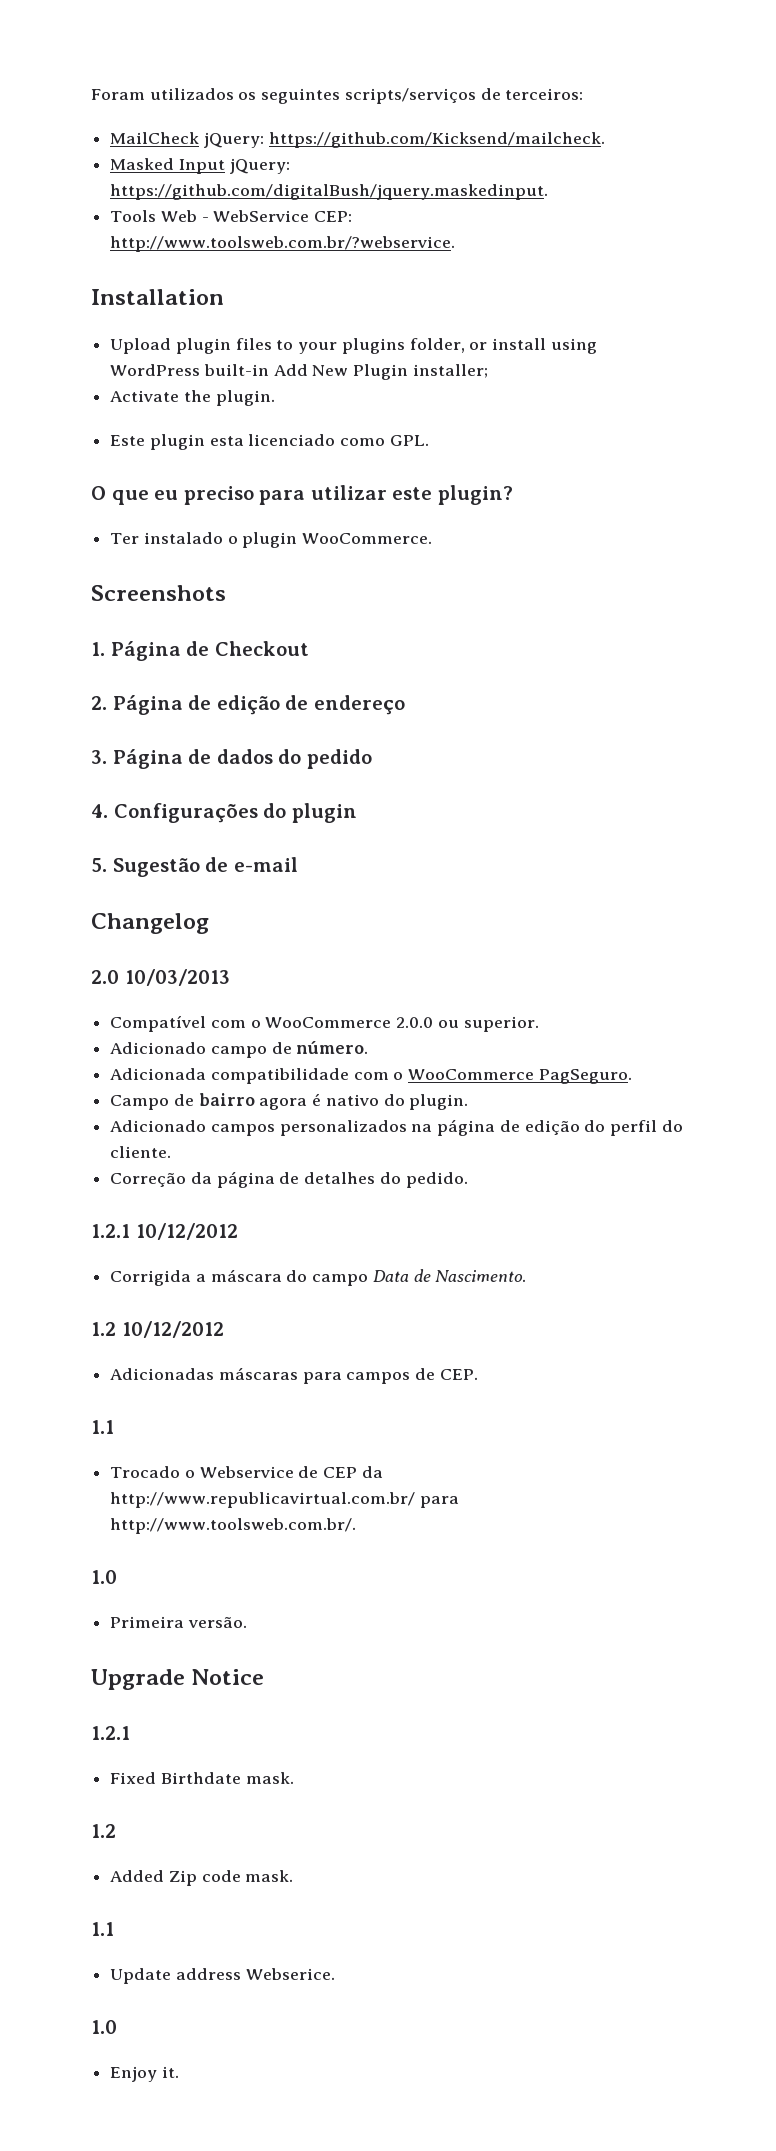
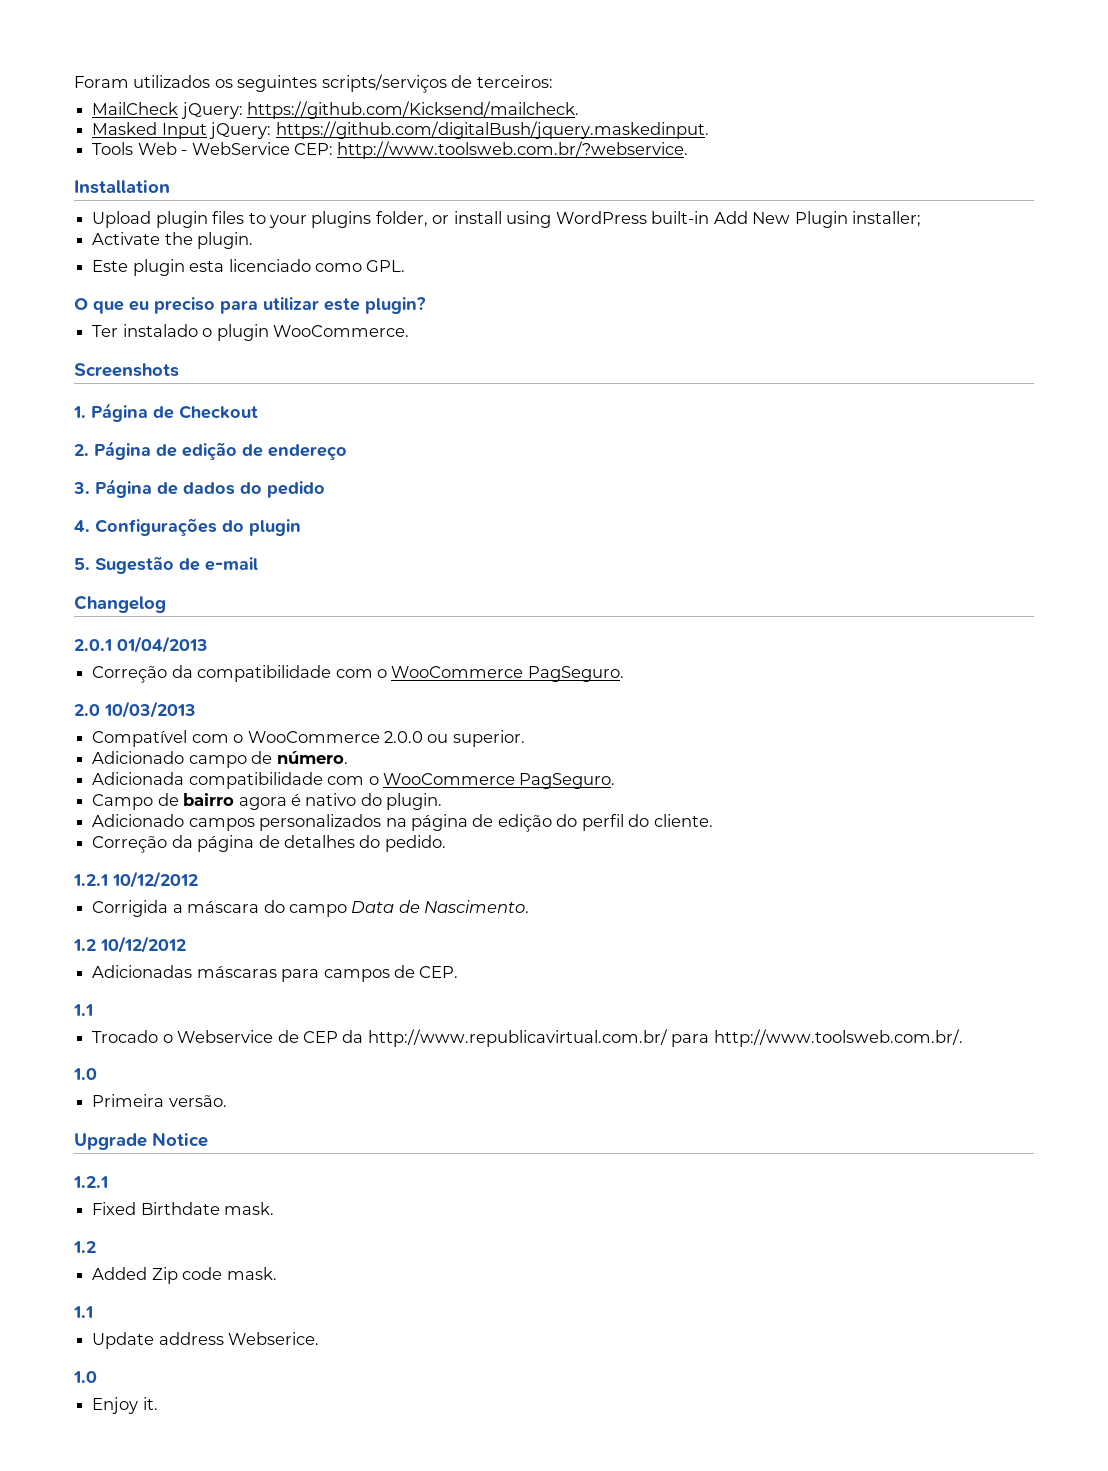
+ 2.0.1 01/04/2013
+ Correção da compatibilidade com o WooCommerce PagSeguro.

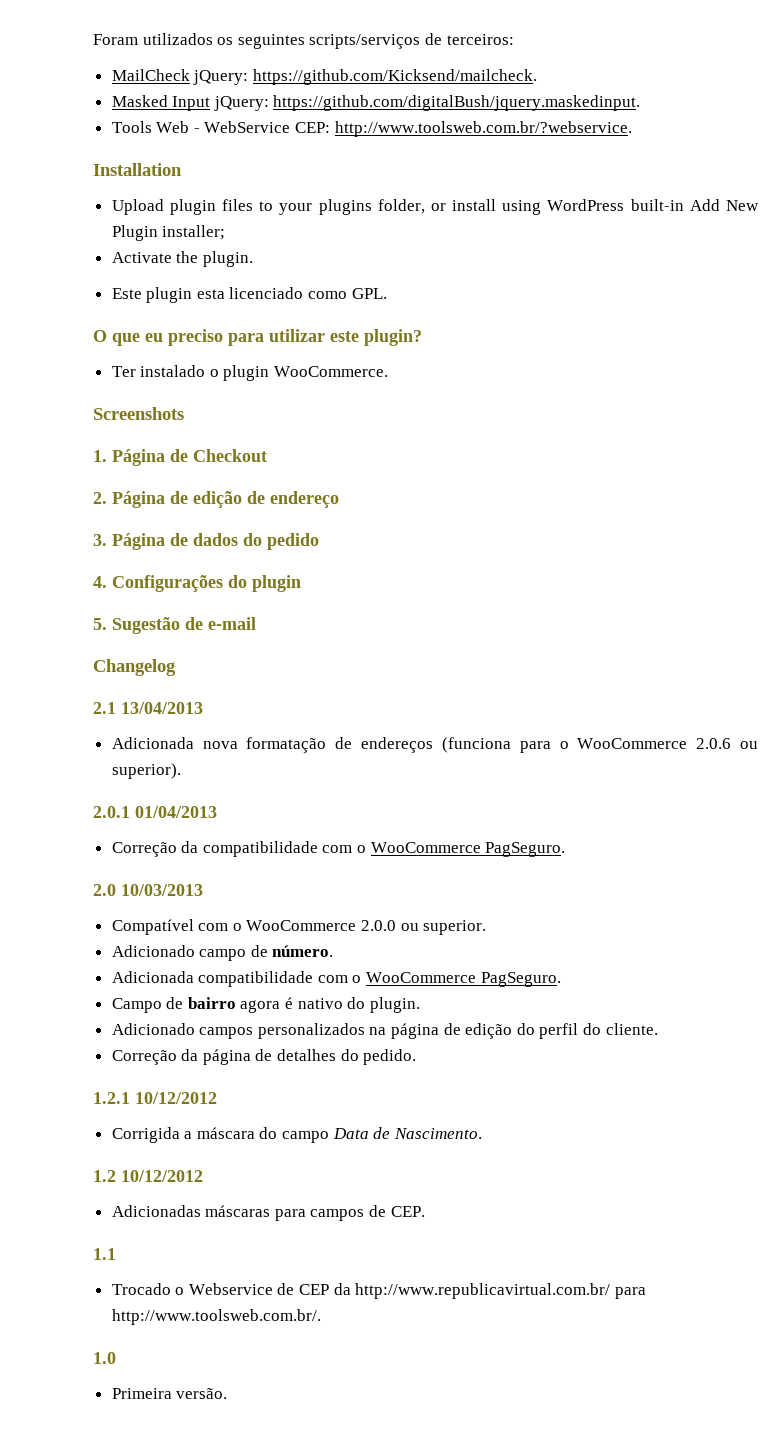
+ 2.1 13/04/2013
+ Adicionada nova formatação de endereços (funciona para o WooCommerce 2.0.6 ou superior).
- Upgrade Notice
- 1.2.1
- Fixed Birthdate mask.
- 1.2
- Added Zip code mask.
- 1.1
- Update address Webserice.
- 1.0
- Enjoy it.

